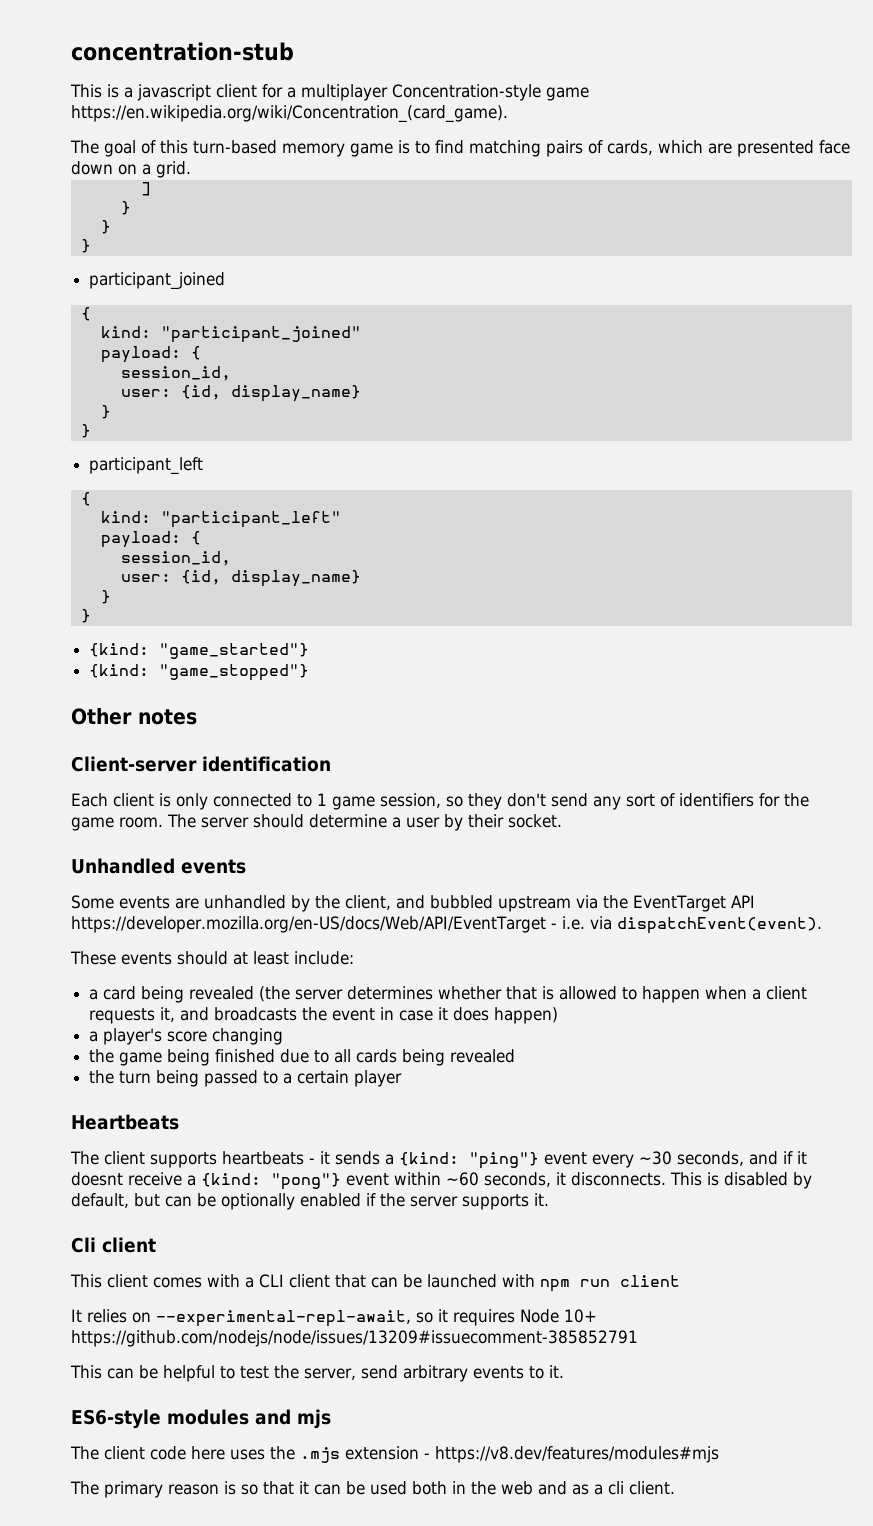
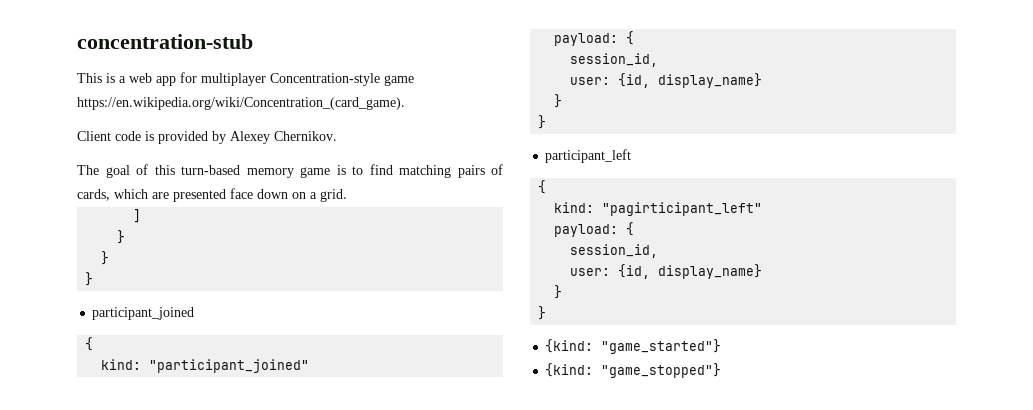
- This is a javascript client for a multiplayer Concentration-style game https://en.wikipedia.org/wiki/Concentration_(card_game).
+ This is a web app for multiplayer Concentration-style game https://en.wikipedia.org/wiki/Concentration_(card_game).
+ Client code is provided by Alexey Chernikov.
- kind: "participant_left"
+ kind: "pagirticipant_left"
- Other notes
- Client-server identification
- Each client is only connected to 1 game session, so they don't send any sort of identifiers for the game room. The server should determine a user by their socket.
- Unhandled events
- Some events are unhandled by the client, and bubbled upstream via the EventTarget API https://developer.mozilla.org/en-US/docs/Web/API/EventTarget - i.e. via dispatchEvent(event).
- These events should at least include:
- a card being revealed (the server determines whether that is allowed to happen when a client requests it, and broadcasts the event in case it does happen)
- a player's score changing
- the game being finished due to all cards being revealed
- the turn being passed to a certain player
- Heartbeats
- The client supports heartbeats - it sends a {kind: "ping"} event every ~30 seconds, and if it doesnt receive a {kind: "pong"} event within ~60 seconds, it disconnects. This is disabled by default, but can be optionally enabled if the server supports it.
- Cli client
- This client comes with a CLI client that can be launched with npm run client
- It relies on --experimental-repl-await, so it requires Node 10+ https://github.com/nodejs/node/issues/13209#issuecomment-385852791
- This can be helpful to test the server, send arbitrary events to it.
- ES6-style modules and mjs
- The client code here uses the .mjs extension - https://v8.dev/features/modules#mjs
- The primary reason is so that it can be used both in the web and as a cli client.

